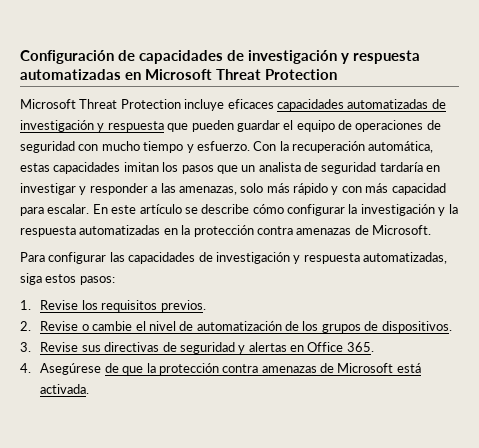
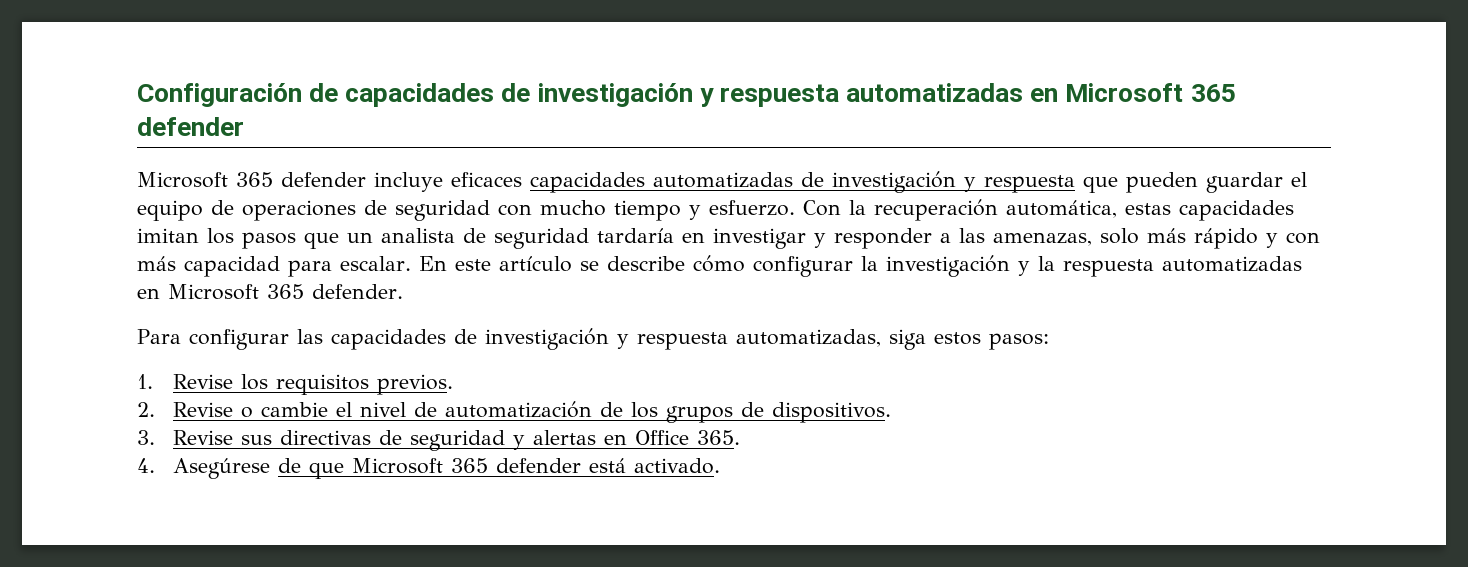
- Configuración de capacidades de investigación y respuesta automatizadas en Microsoft Threat Protection
- Microsoft Threat Protection incluye eficaces capacidades automatizadas de investigación y respuesta que pueden guardar el equipo de operaciones de seguridad con mucho tiempo y esfuerzo.
+ Configuración de capacidades de investigación y respuesta automatizadas en Microsoft 365 defender
+ Microsoft 365 defender incluye eficaces capacidades automatizadas de investigación y respuesta que pueden guardar el equipo de operaciones de seguridad con mucho tiempo y esfuerzo.
- En este artículo se describe cómo configurar la investigación y la respuesta automatizadas en la protección contra amenazas de Microsoft.
+ En este artículo se describe cómo configurar la investigación y la respuesta automatizadas en Microsoft 365 defender.
- 4. Asegúrese de que la protección contra amenazas de Microsoft está activada.
+ 4. Asegúrese de que Microsoft 365 defender está activado.

